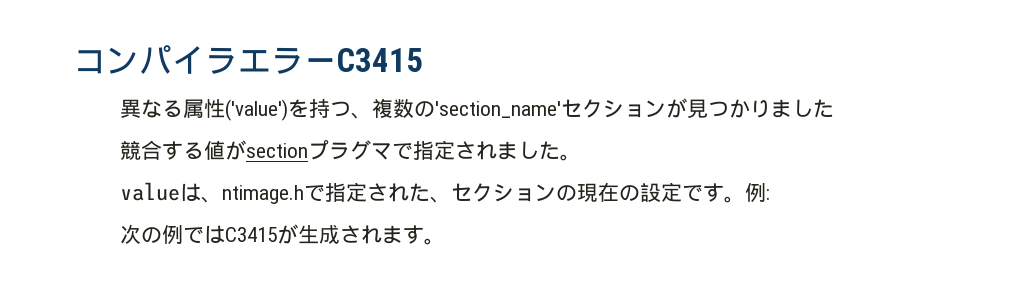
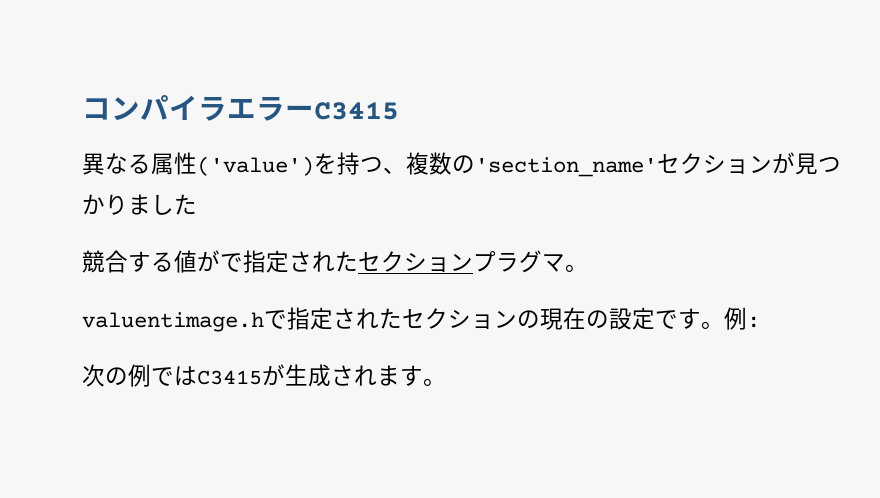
- 競合する値がsectionプラグマで指定されました。
- valueは、ntimage.hで指定された、セクションの現在の設定です。
+ 競合する値がで指定されたセクションプラグマ。
+ valuentimage.hで指定されたセクションの現在の設定です。

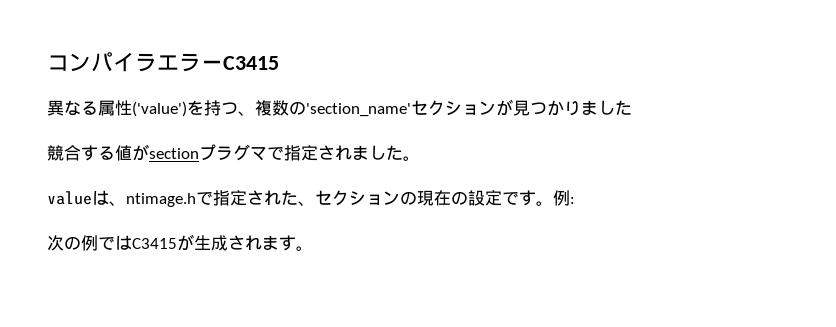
- 競合する値がで指定されたセクションプラグマ。
- valuentimage.hで指定されたセクションの現在の設定です。
+ 競合する値がsectionプラグマで指定されました。
+ valueは、ntimage.hで指定された、セクションの現在の設定です。

